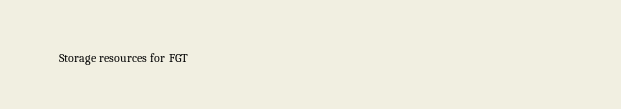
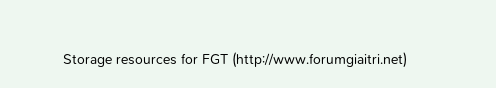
- Storage resources for FGT
+ Storage resources for FGT (http://www.forumgiaitri.net)

